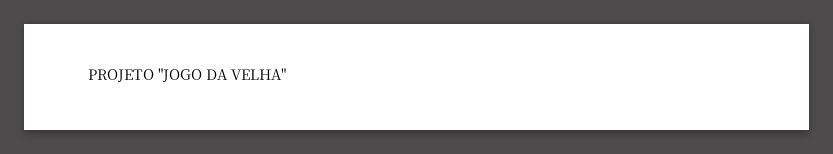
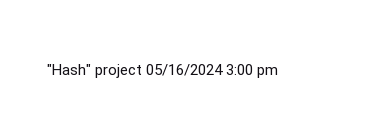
- PROJETO "JOGO DA VELHA"
+ "Hash" project 05/16/2024 3:00 pm

